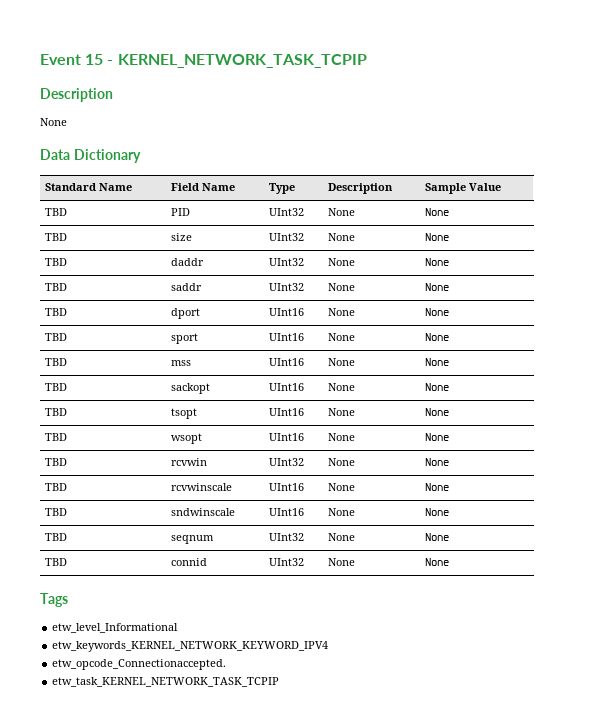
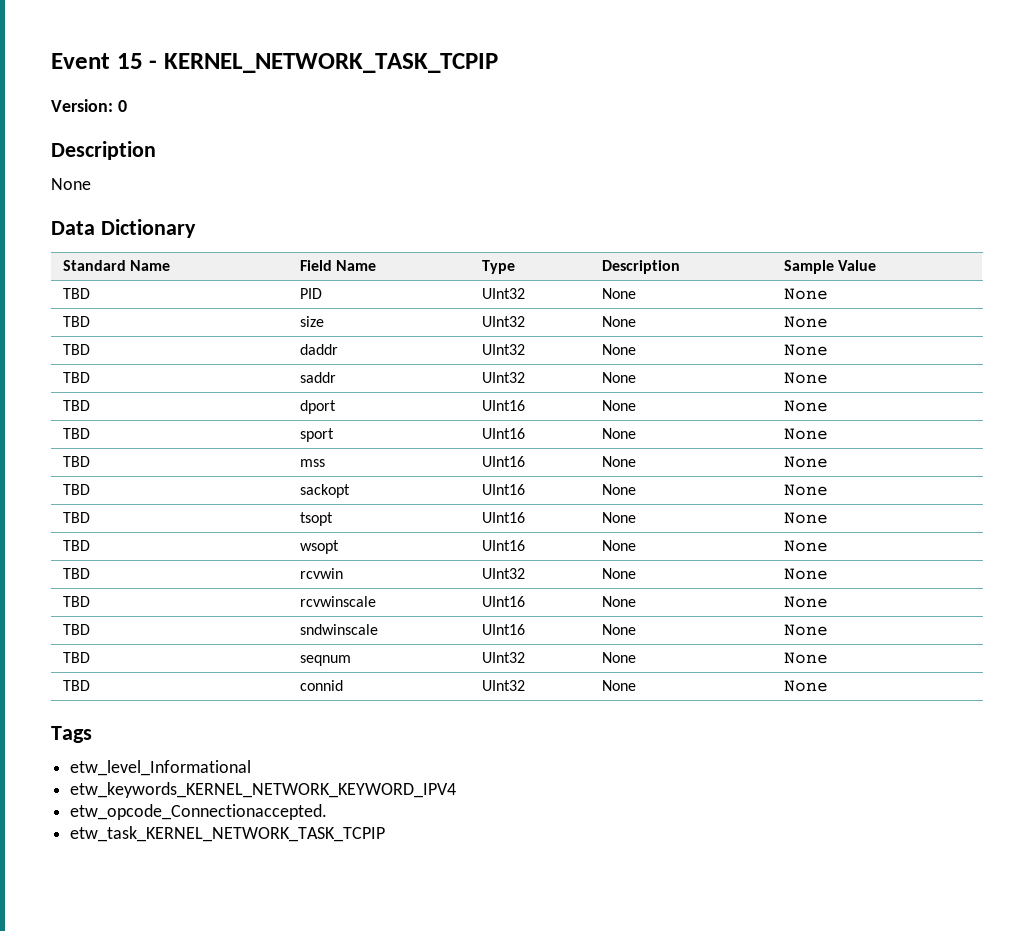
+ Version: 0

